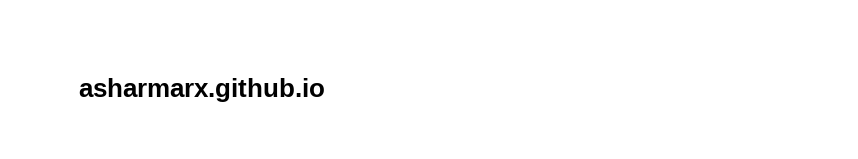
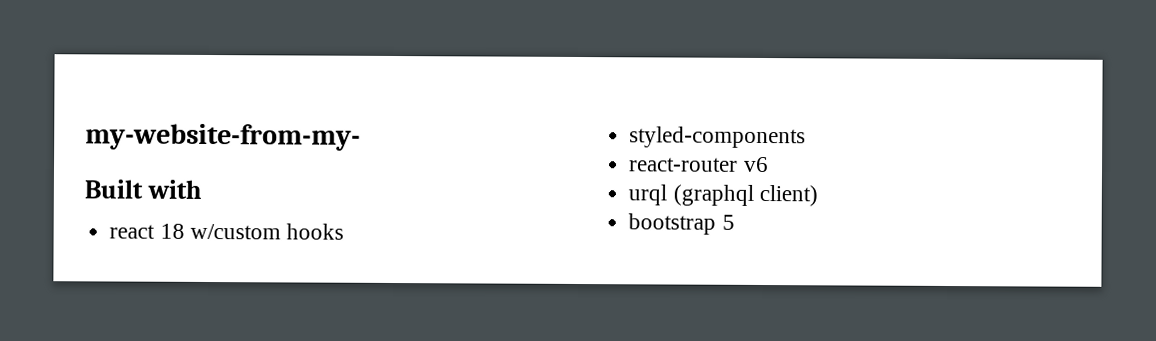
- asharmarx.github.io
+ my-website-from-my-
+ Built with
+ react 18 w/custom hooks
+ styled-components
+ react-router v6
+ urql (graphql client)
+ bootstrap 5

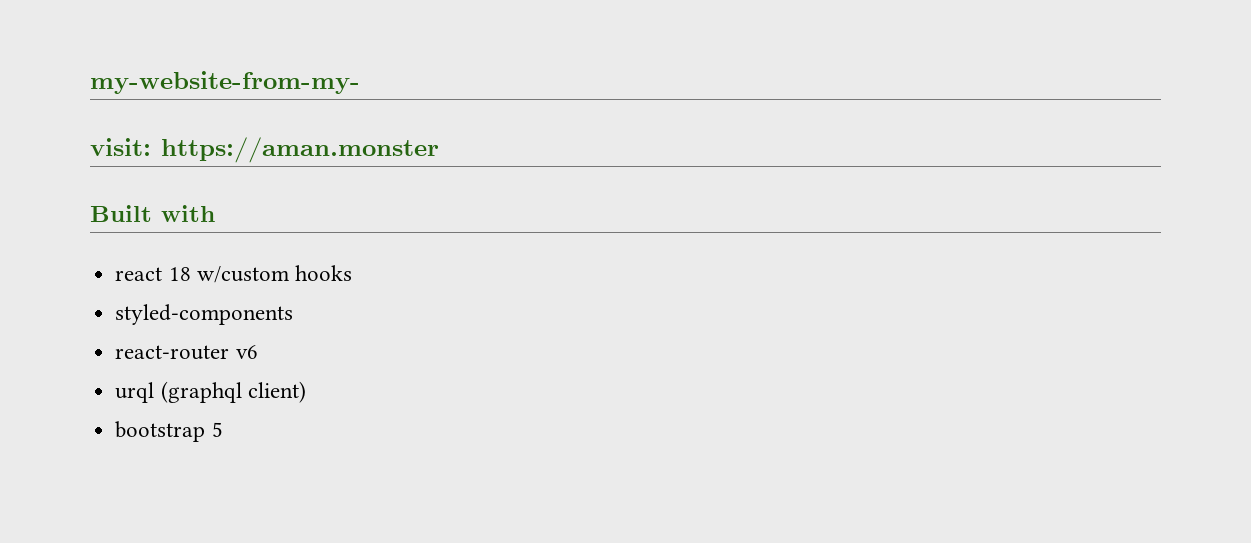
+ visit: https://aman.monster

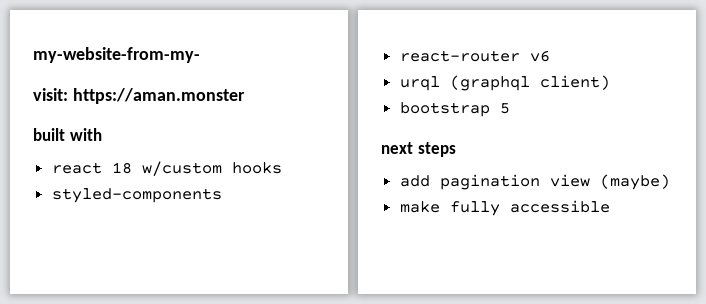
- Built with
+ built with
+ next steps
+ add pagination view (maybe)
+ make fully accessible

